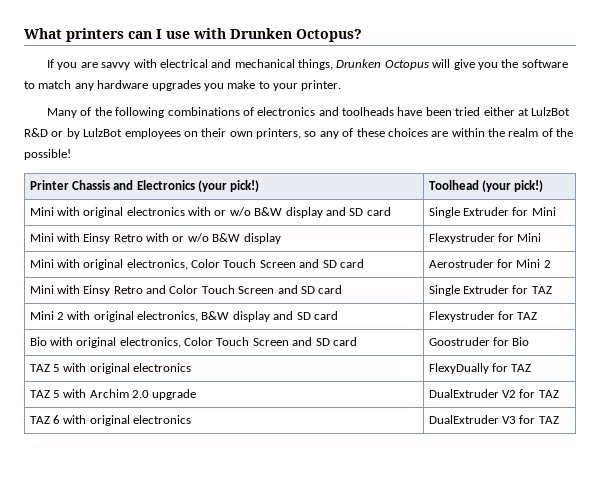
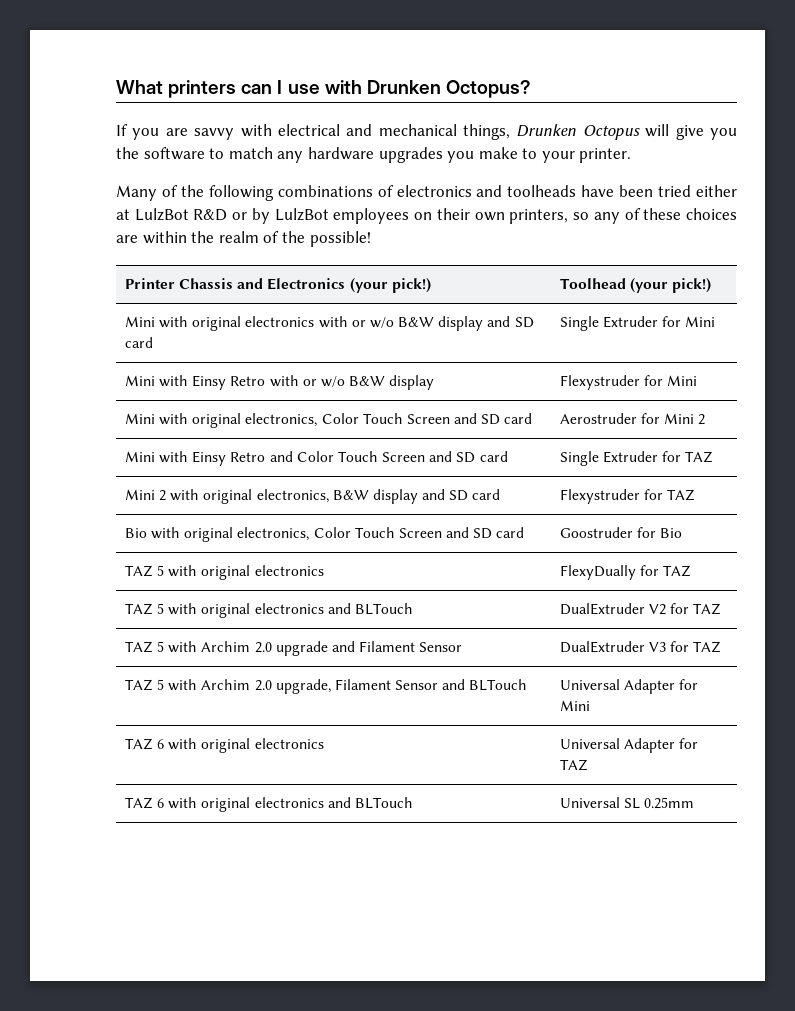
+ TAZ 5 with original electronics and BLTouch | DualExtruder V2 for TAZ
- TAZ 5 with Archim 2.0 upgrade | DualExtruder V2 for TAZ
+ TAZ 5 with Archim 2.0 upgrade and Filament Sensor | DualExtruder V3 for TAZ
+ TAZ 5 with Archim 2.0 upgrade, Filament Sensor and BLTouch | Universal Adapter for Mini
+ TAZ 6 with original electronics | Universal Adapter for TAZ
- TAZ 6 with original electronics | DualExtruder V3 for TAZ
+ TAZ 6 with original electronics and BLTouch | Universal SL 0.25mm

